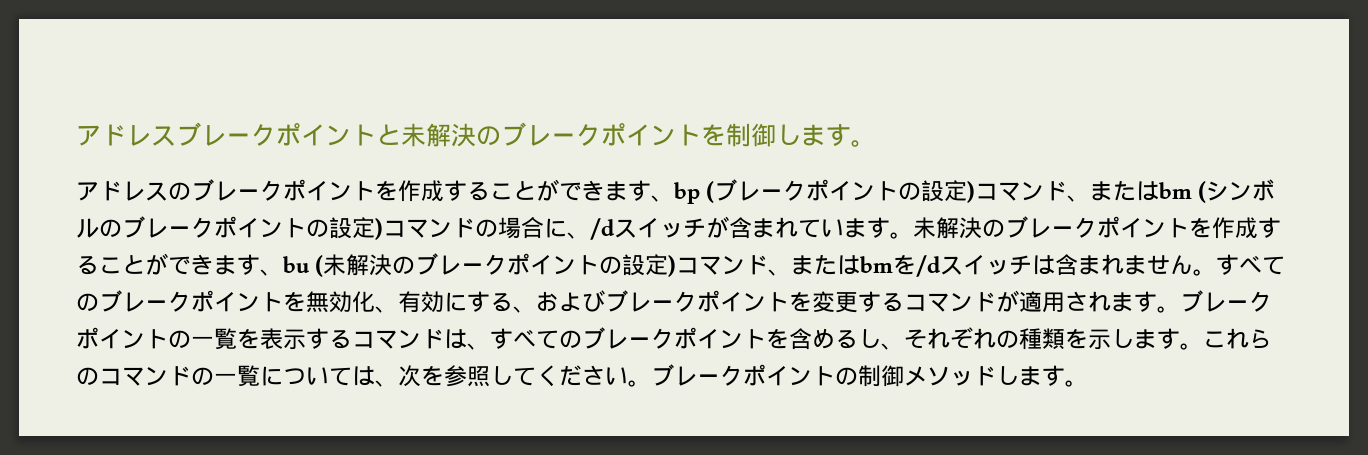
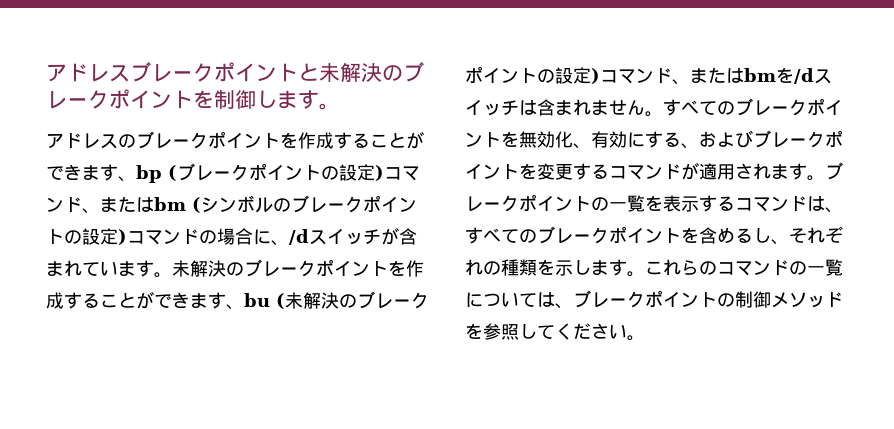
- これらのコマンドの一覧については、次を参照してください。ブレークポイントの制御メソッドします。
+ これらのコマンドの一覧については、ブレークポイントの制御メソッドを参照してください。

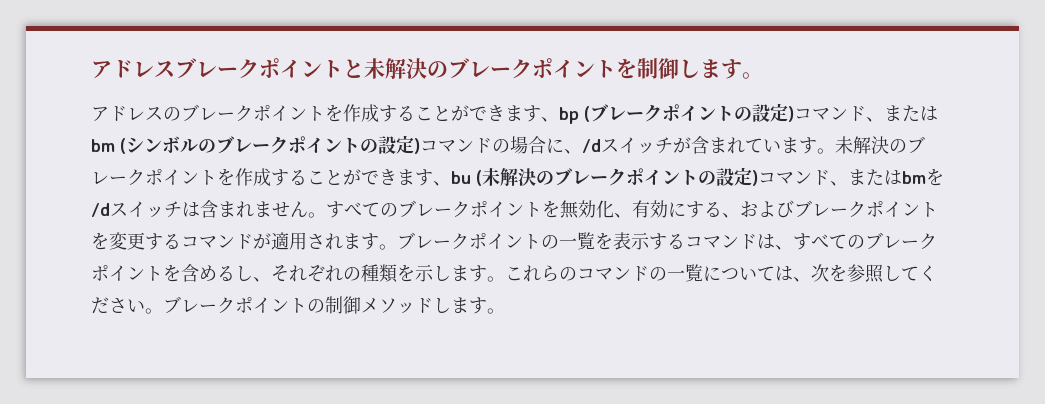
- これらのコマンドの一覧については、ブレークポイントの制御メソッドを参照してください。
+ これらのコマンドの一覧については、次を参照してください。ブレークポイントの制御メソッドします。

